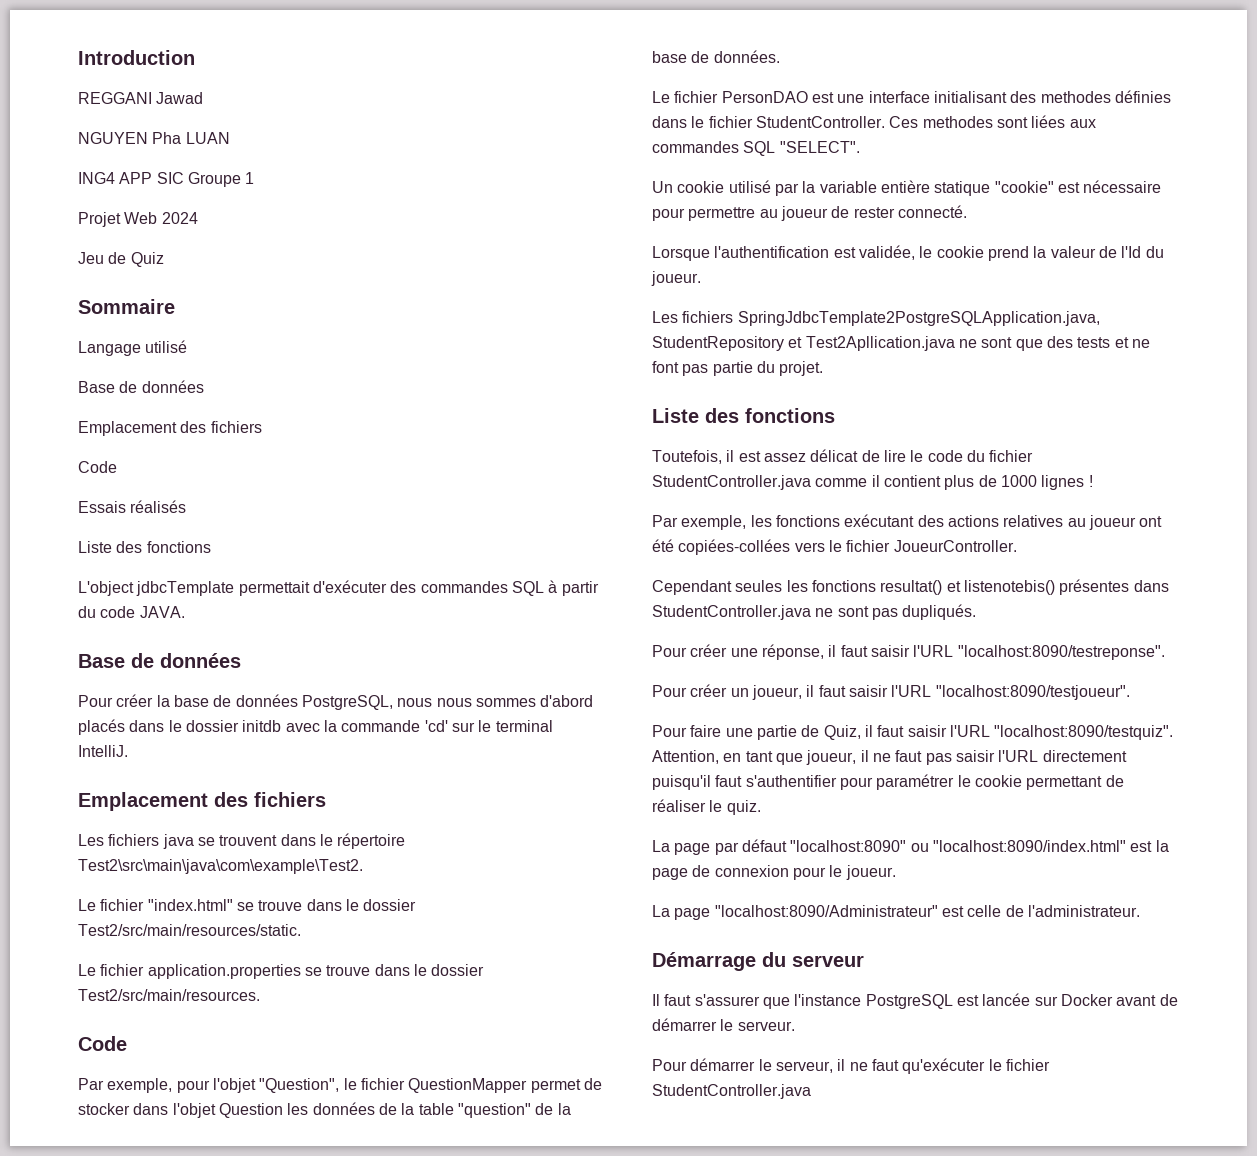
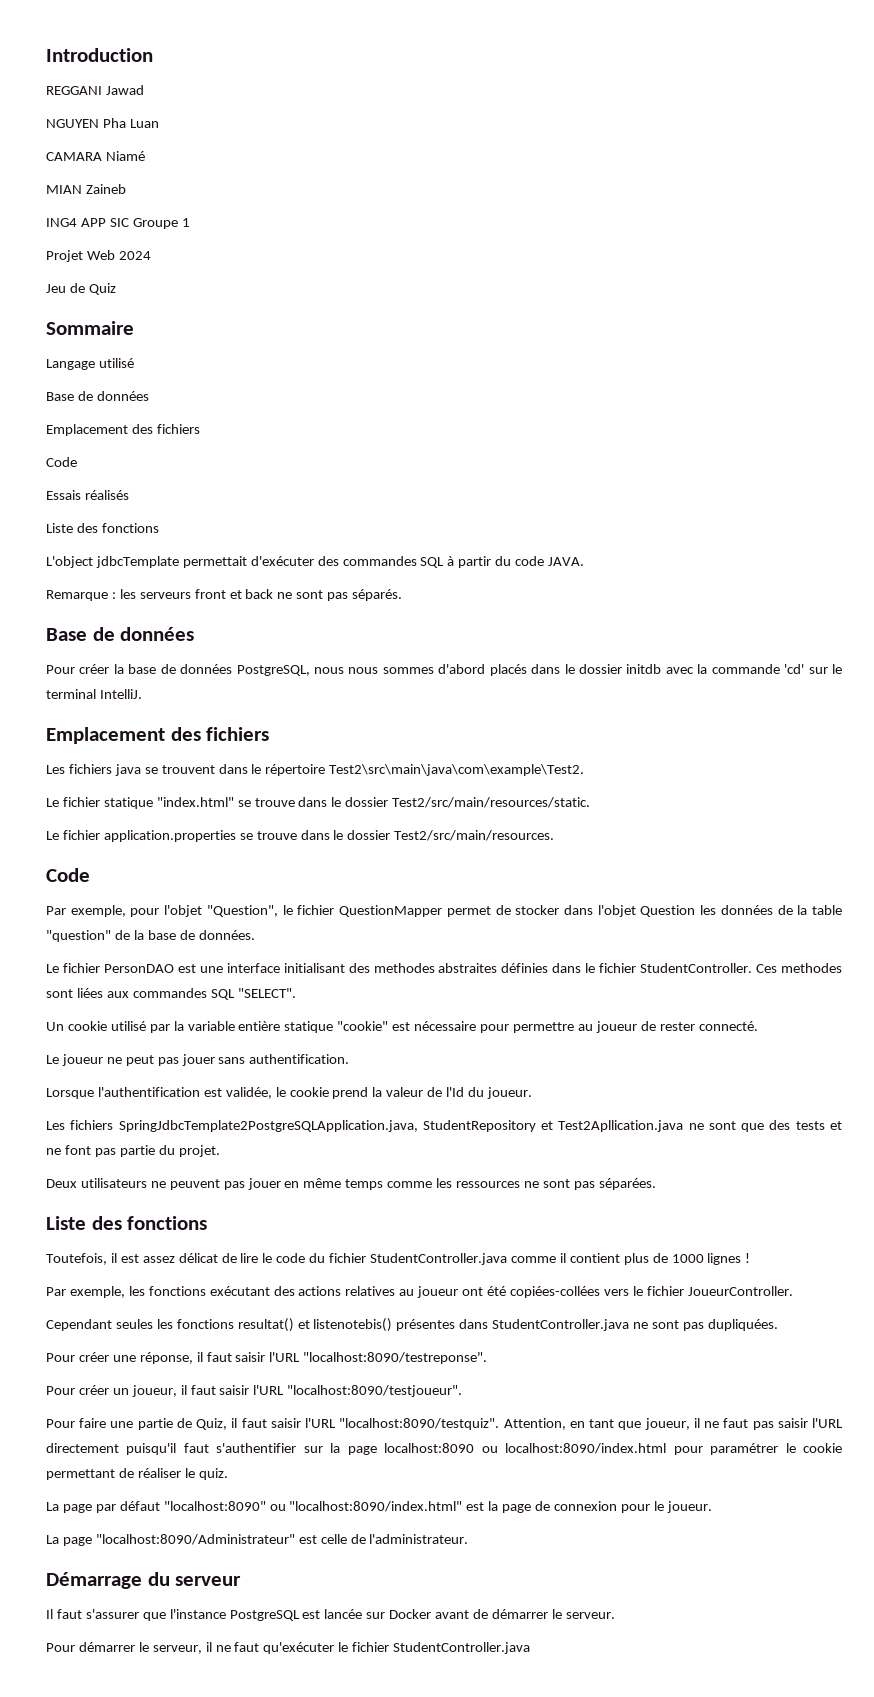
- NGUYEN Pha LUAN
+ NGUYEN Pha Luan
+ CAMARA Niamé
+ MIAN Zaineb
+ Remarque : les serveurs front et back ne sont pas séparés.
- Le fichier "index.html" se trouve dans le dossier Test2/src/main/resources/static.
+ Le fichier statique "index.html" se trouve dans le dossier Test2/src/main/resources/static.
- Le fichier PersonDAO est une interface initialisant des methodes définies dans le fichier StudentController.
+ Le fichier PersonDAO est une interface initialisant des methodes abstraites définies dans le fichier StudentController.
+ Le joueur ne peut pas jouer sans authentification.
+ Deux utilisateurs ne peuvent pas jouer en même temps comme les ressources ne sont pas séparées.
- Cependant seules les fonctions resultat() et listenotebis() présentes dans StudentController.java ne sont pas dupliqués.
+ Cependant seules les fonctions resultat() et listenotebis() présentes dans StudentController.java ne sont pas dupliquées.
- Attention, en tant que joueur, il ne faut pas saisir l'URL directement puisqu'il faut s'authentifier pour paramétrer le cookie permettant de réaliser le quiz.
+ Attention, en tant que joueur, il ne faut pas saisir l'URL directement puisqu'il faut s'authentifier sur la page localhost:8090 ou localhost:8090/index.html pour paramétrer le cookie permettant de réaliser le quiz.

